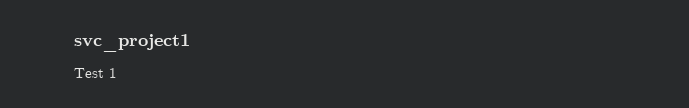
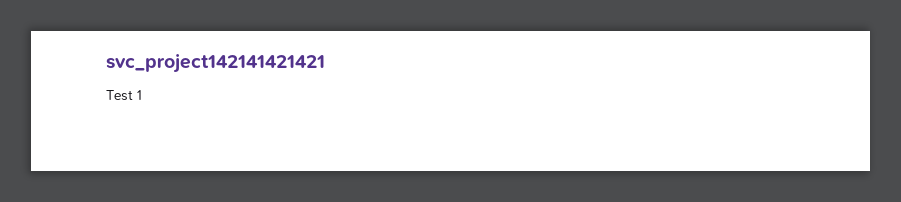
- svc_project1
+ svc_project142141421421

